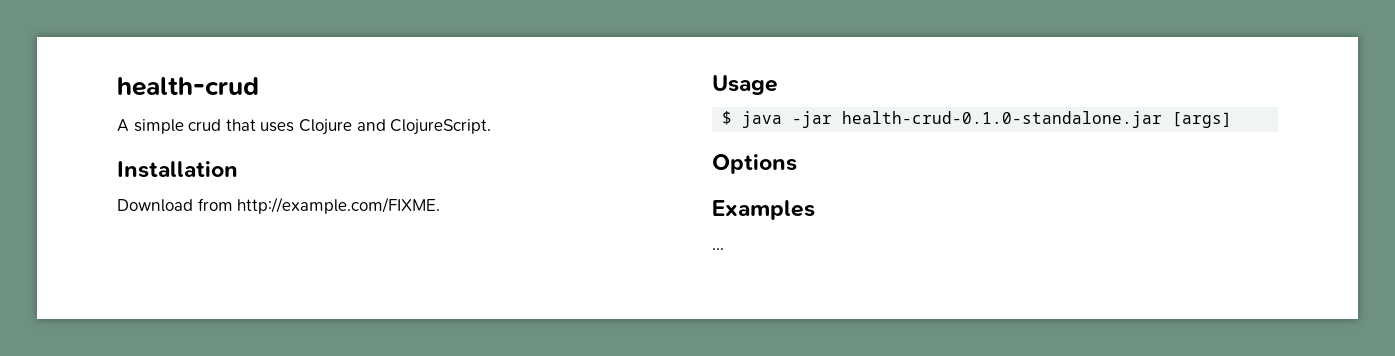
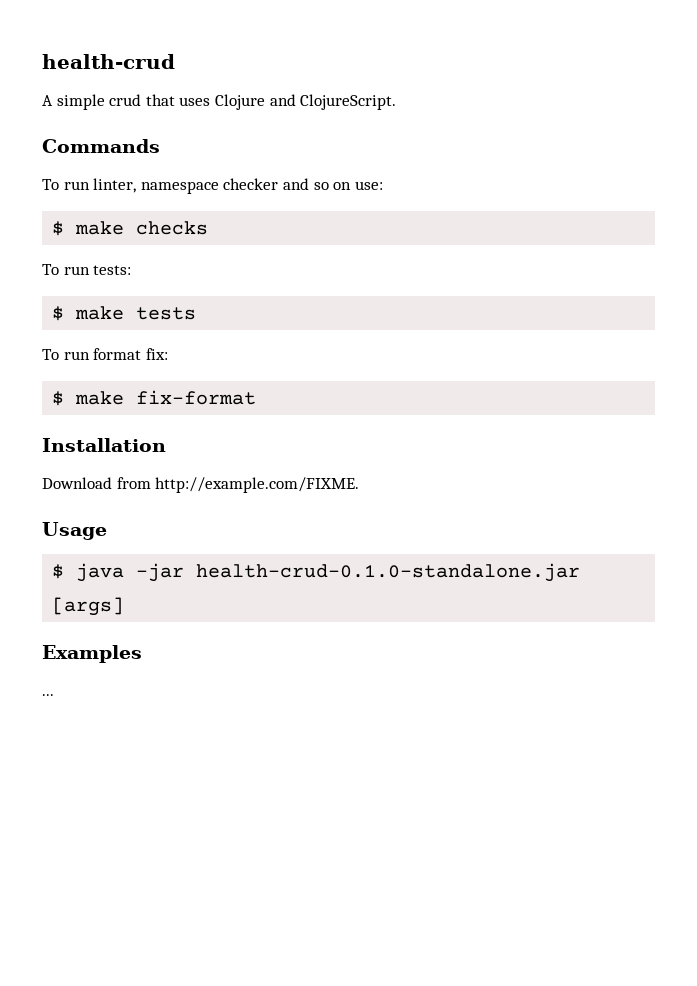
+ Commands
+ To run linter, namespace checker and so on use:
+ $ make checks
+ To run tests:
+ $ make tests
+ To run format fix:
+ $ make fix-format
- Options

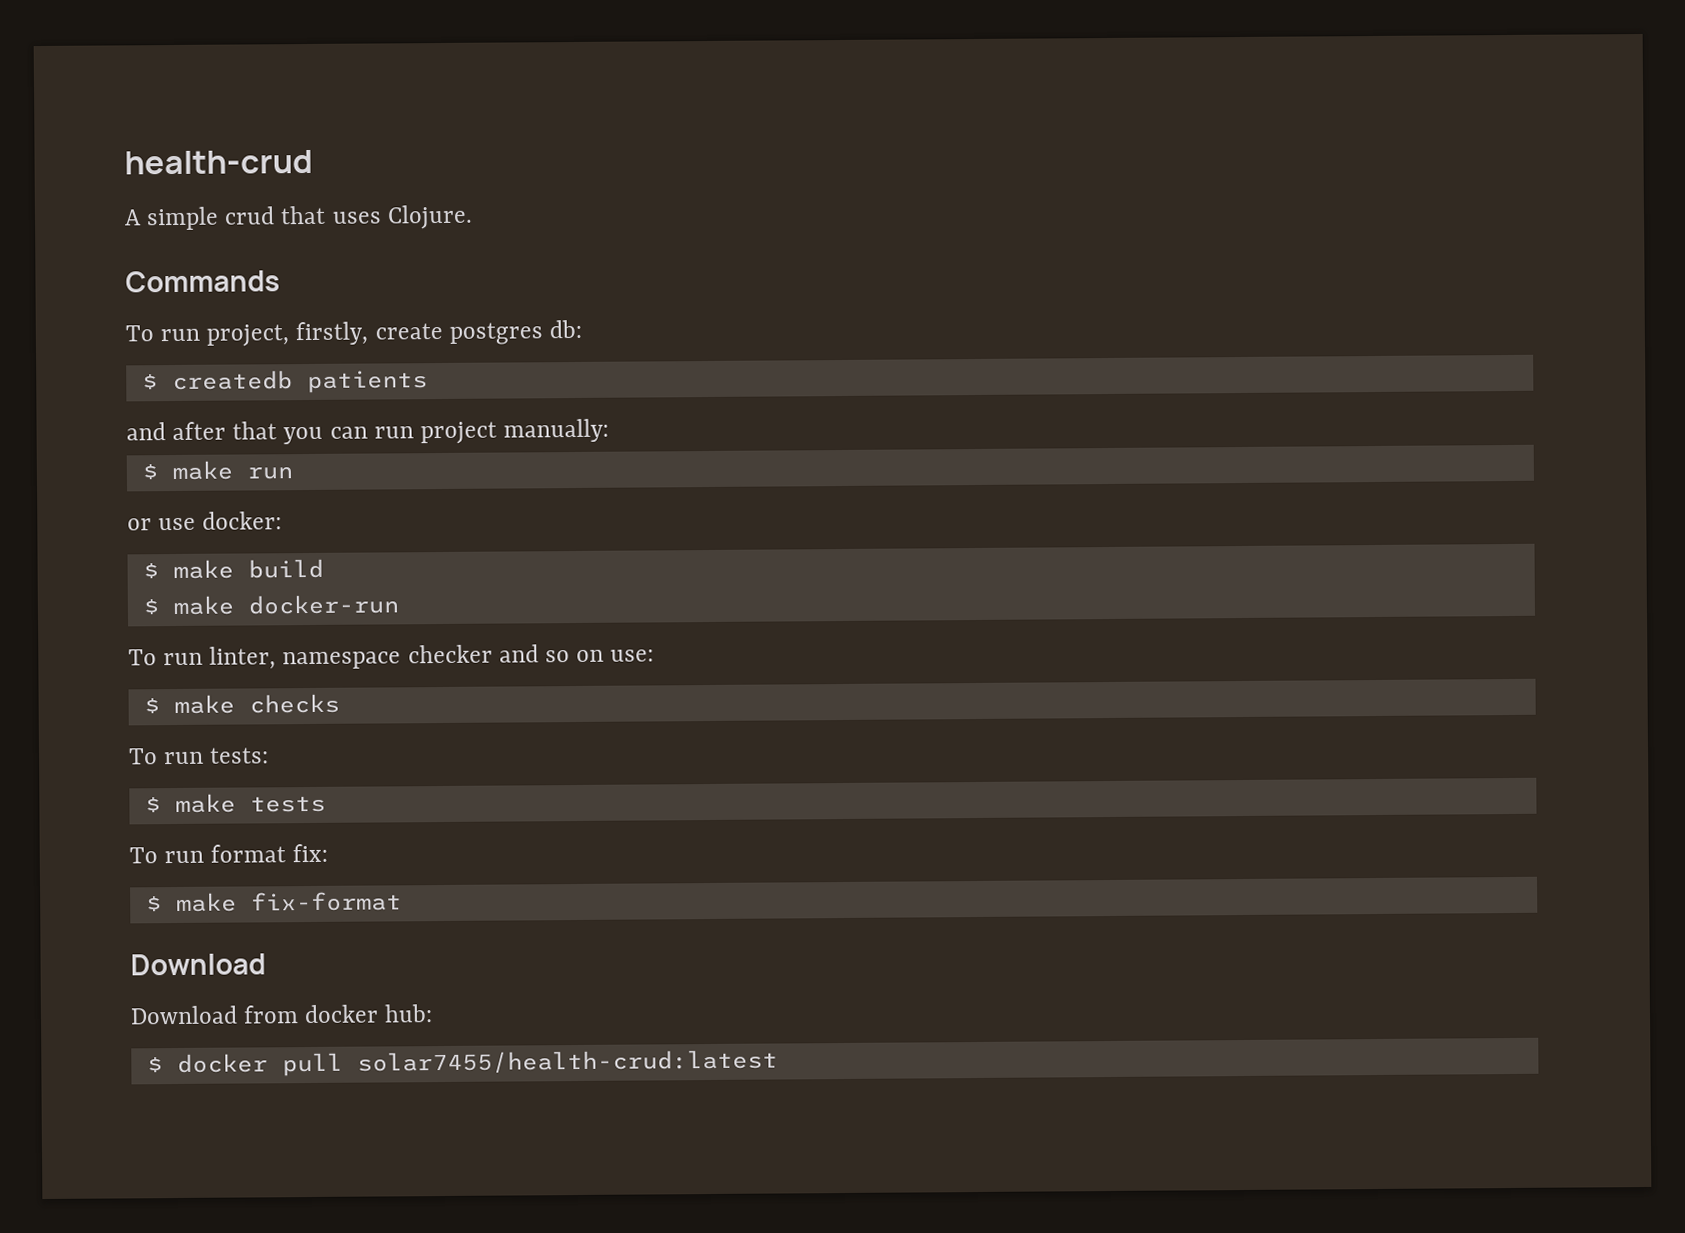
- A simple crud that uses Clojure and ClojureScript.
+ A simple crud that uses Clojure.
  Commands
+ To run project, firstly, create postgres db:
+ $ createdb patients
+ and after that you can run project manually:
+ $ make run
+ or use docker:
+ $ make build
+ $ make docker-run
  $ make fix-format
- Installation
+ Download
- Download from http://example.com/FIXME.
- Usage
- $ java -jar health-crud-0.1.0-standalone.jar [args]
- Examples
- ...
+ Download from docker hub:
+ $ docker pull solar7455/health-crud:latest

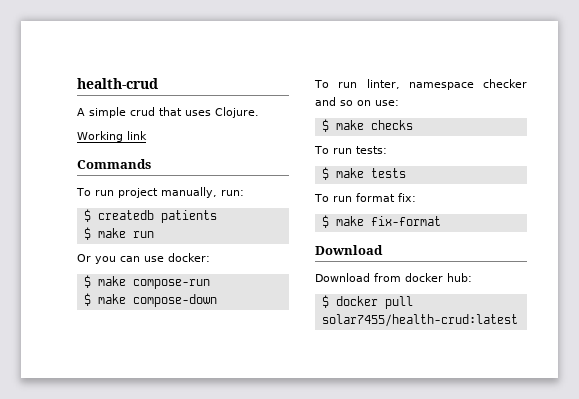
+ Working link
- To run project, firstly, create postgres db:
+ To run project manually, run:
  $ createdb patients
- and after that you can run project manually:
- or use docker:
+ Or you can use docker:
- $ make build
- $ make docker-run
+ $ make compose-run
+ $ make compose-down

